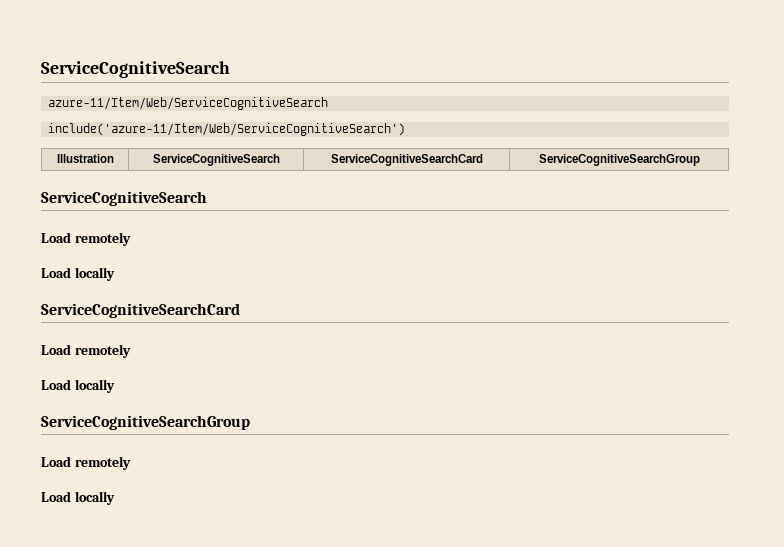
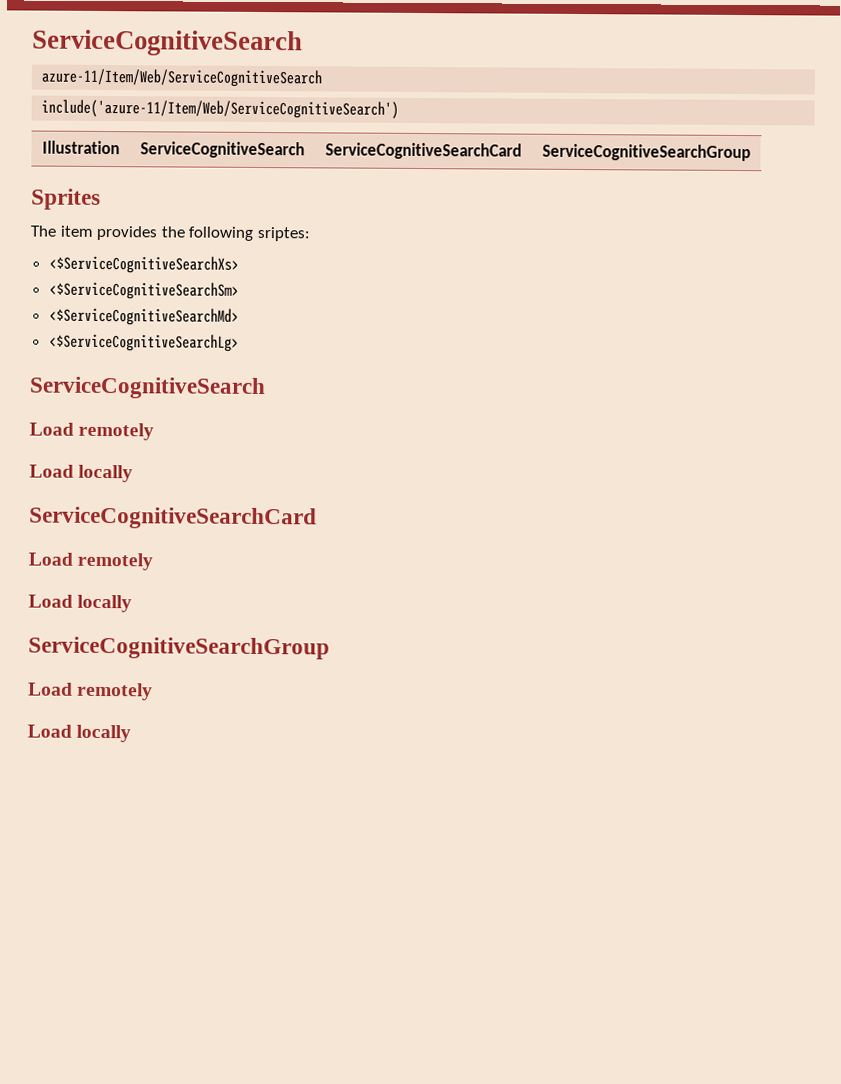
+ Sprites
+ The item provides the following sriptes:
+ <$ServiceCognitiveSearchXs>
+ <$ServiceCognitiveSearchSm>
+ <$ServiceCognitiveSearchMd>
+ <$ServiceCognitiveSearchLg>

